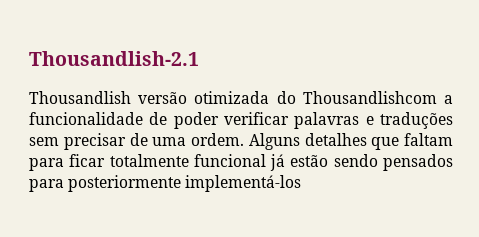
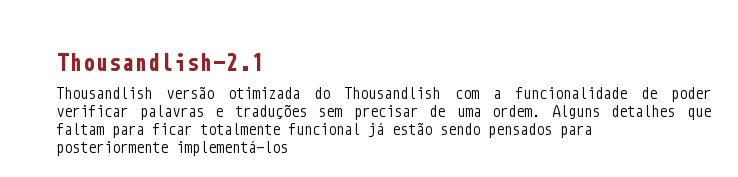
- Thousandlish versão otimizada do Thousandlishcom a funcionalidade de poder verificar palavras e traduções sem precisar de uma ordem.
+ Thousandlish versão otimizada do Thousandlish com a funcionalidade de poder verificar palavras e traduções sem precisar de uma ordem.

